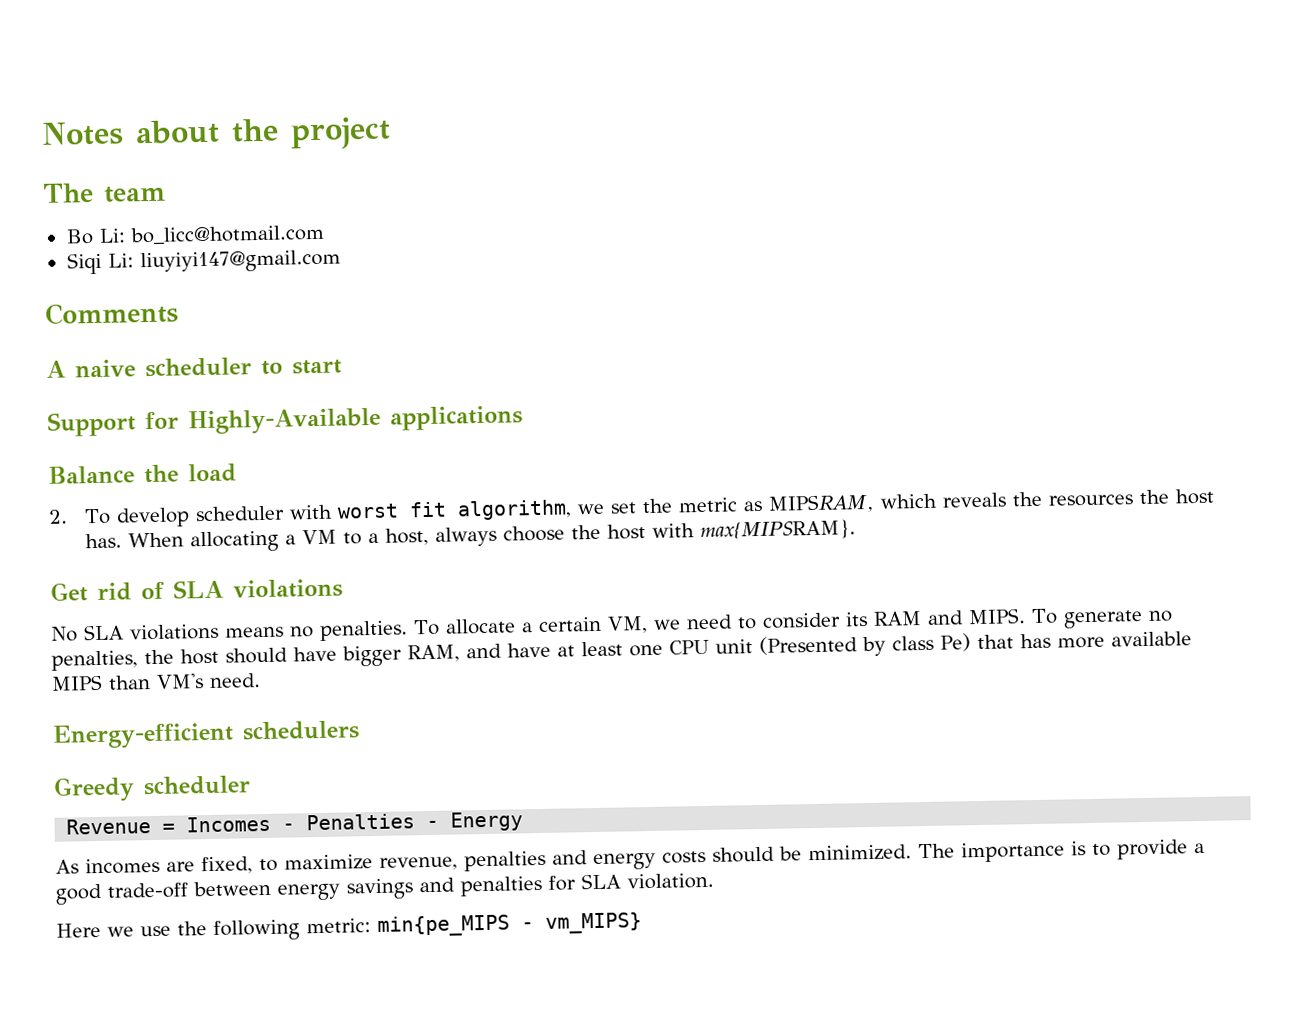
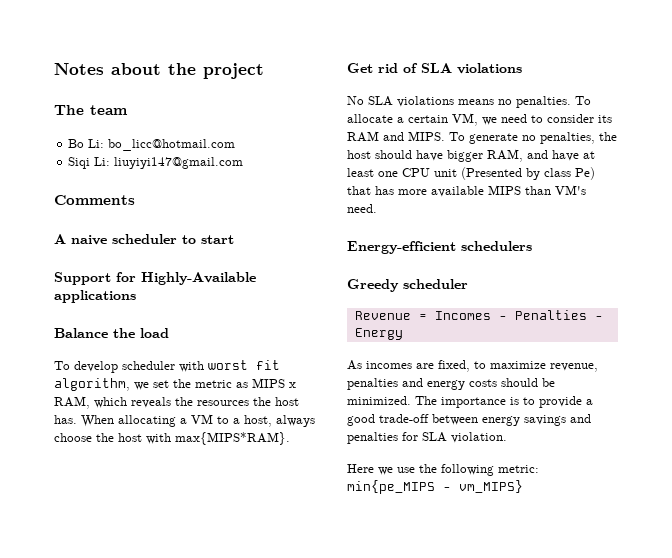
- 2. To develop scheduler with worst fit algorithm, we set the metric as MIPSRAM, which reveals the resources the host has.
+ To develop scheduler with worst fit algorithm, we set the metric as MIPS x RAM, which reveals the resources the host has.
- When allocating a VM to a host, always choose the host with max{MIPSRAM}.
+ When allocating a VM to a host, always choose the host with max{MIPS*RAM}.

